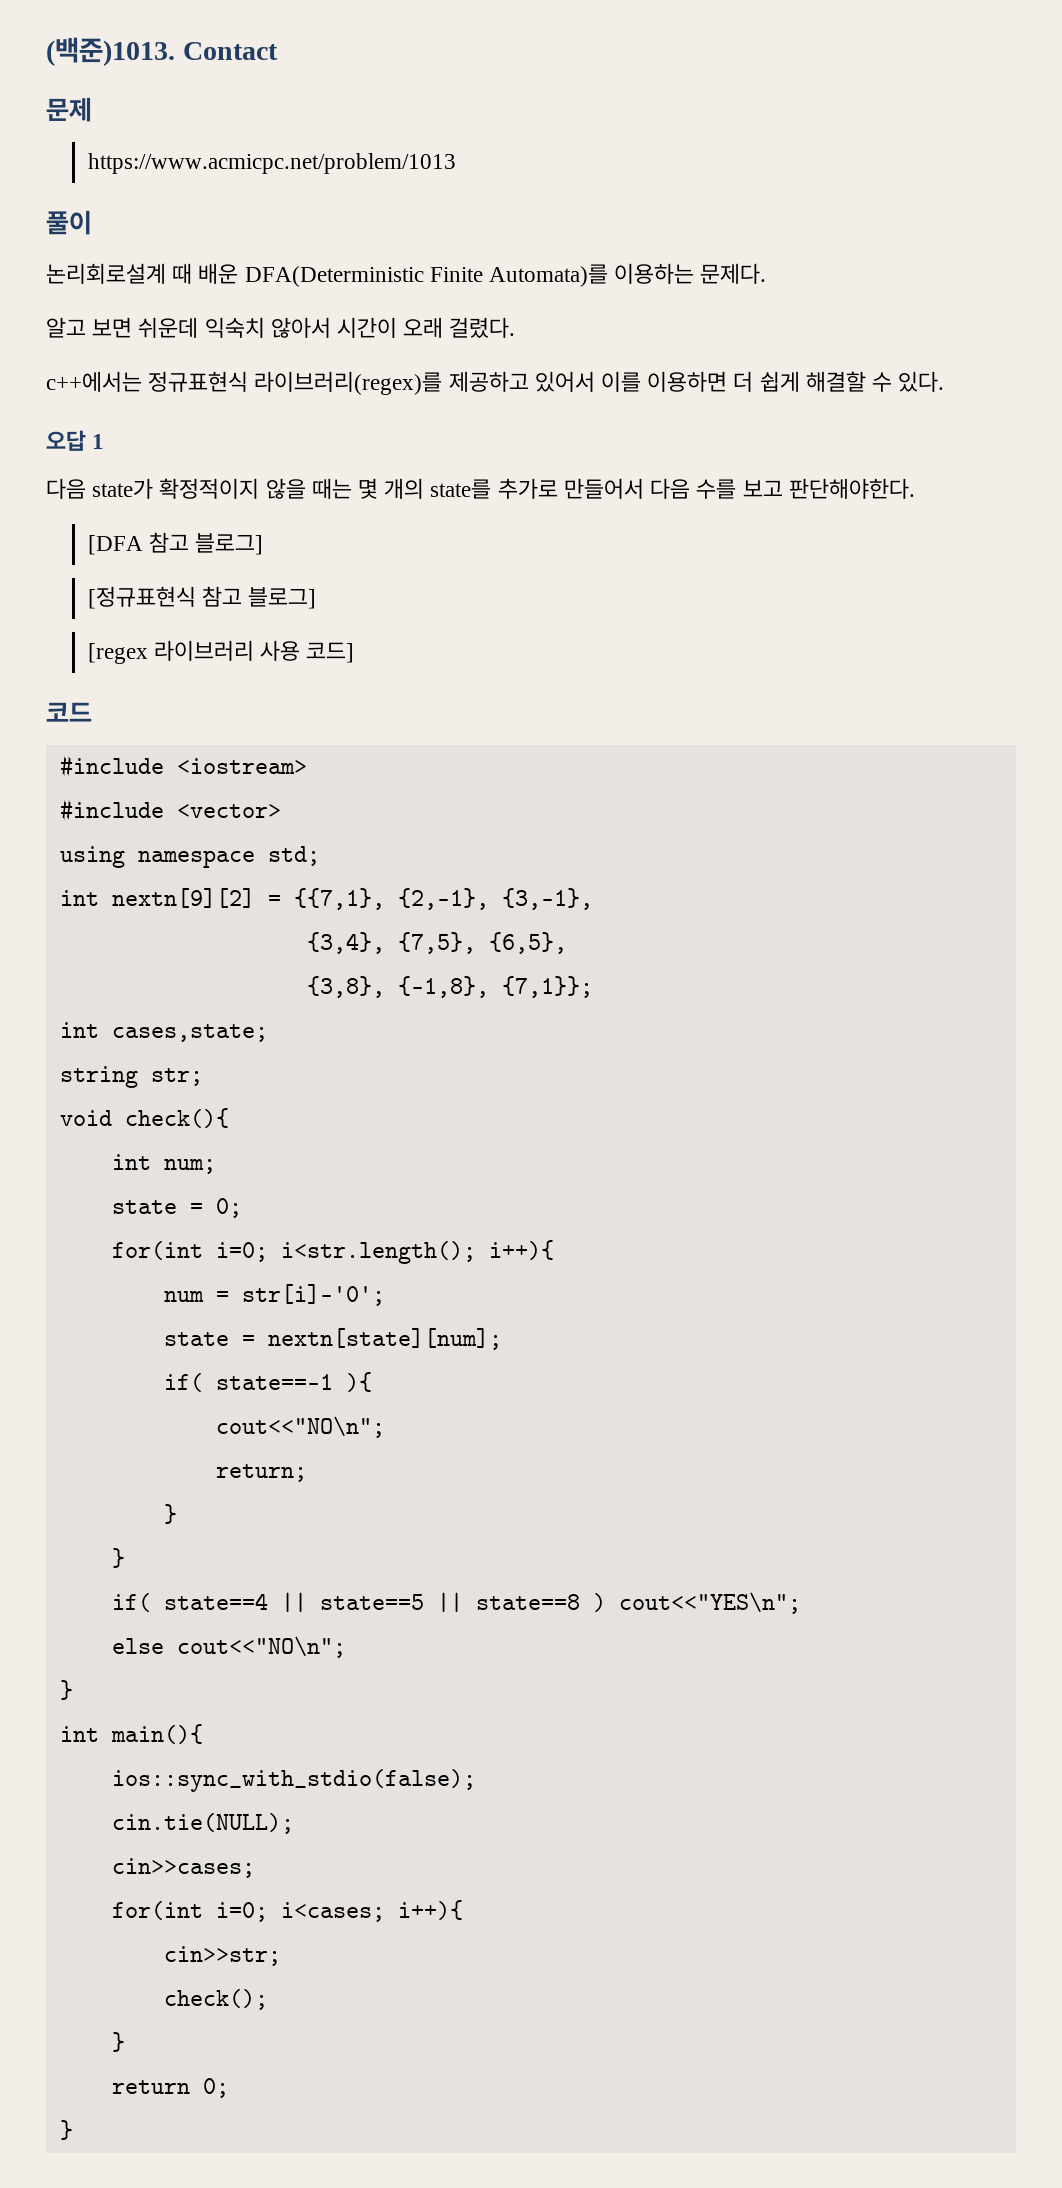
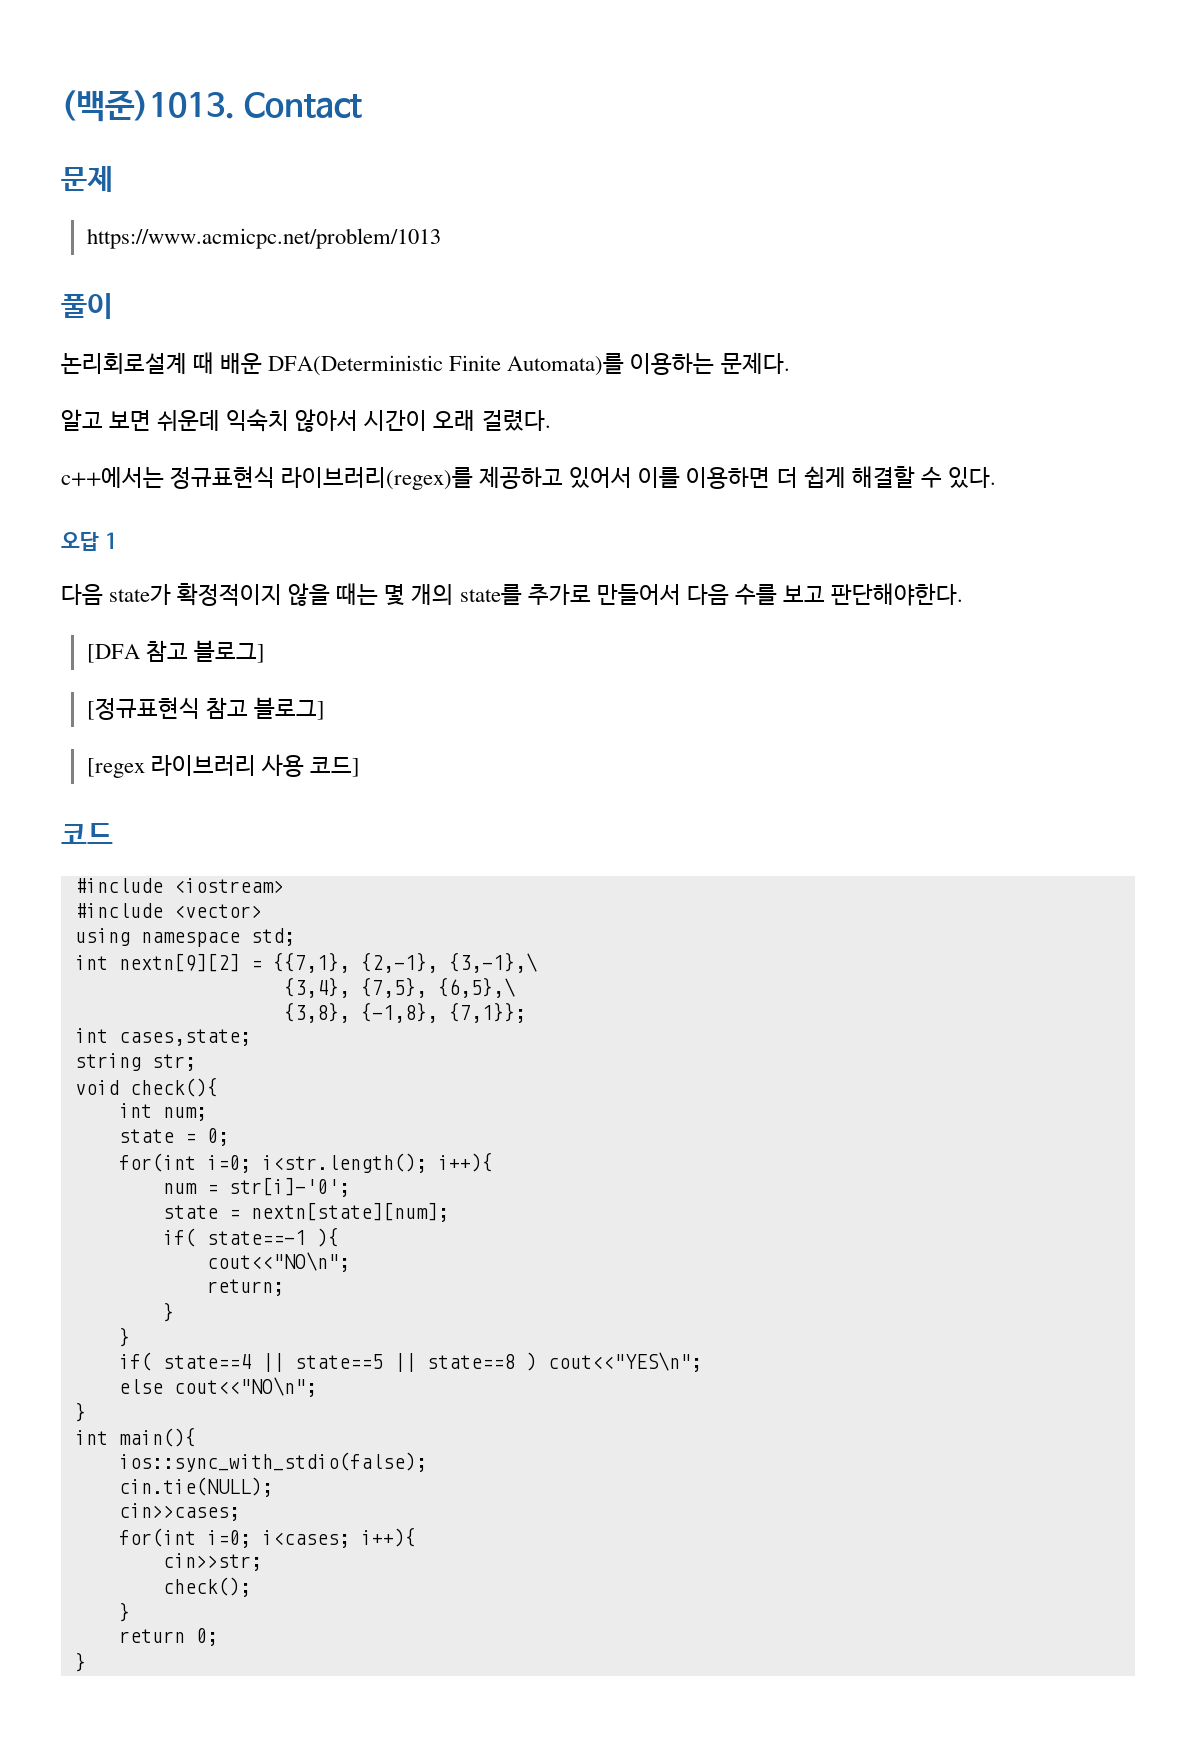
- int nextn[9][2] = {{7,1}, {2,-1}, {3,-1},
+ int nextn[9][2] = {{7,1}, {2,-1}, {3,-1},\
- {3,4}, {7,5}, {6,5},
+ {3,4}, {7,5}, {6,5},\

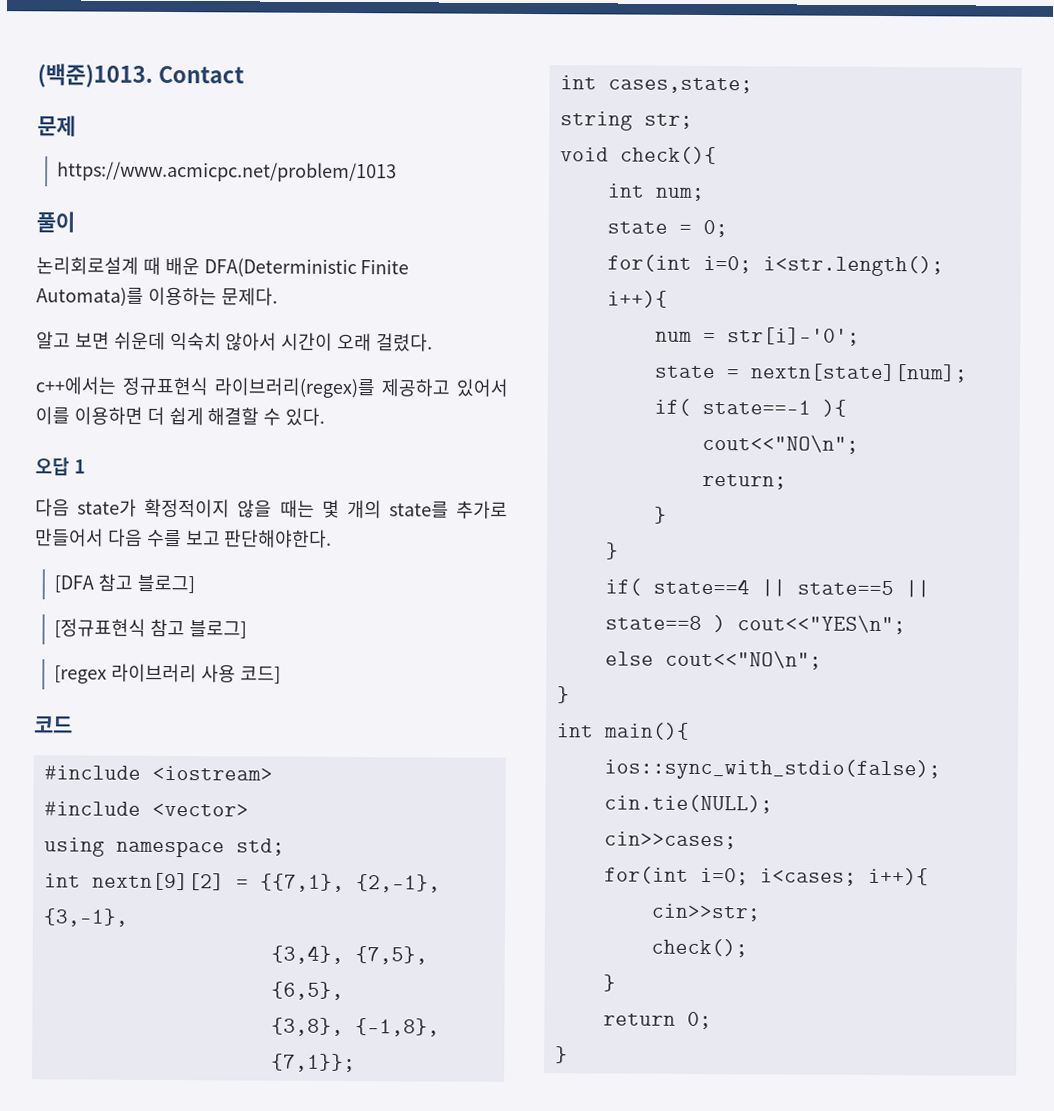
- int nextn[9][2] = {{7,1}, {2,-1}, {3,-1},\
+ int nextn[9][2] = {{7,1}, {2,-1}, {3,-1},
- {3,4}, {7,5}, {6,5},\
+ {3,4}, {7,5}, {6,5},

